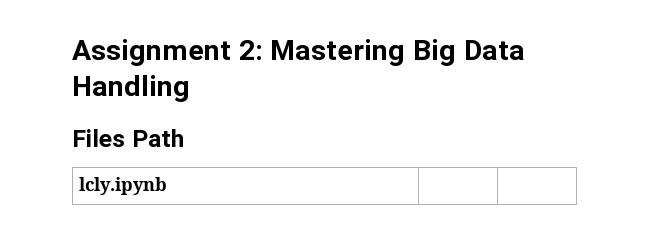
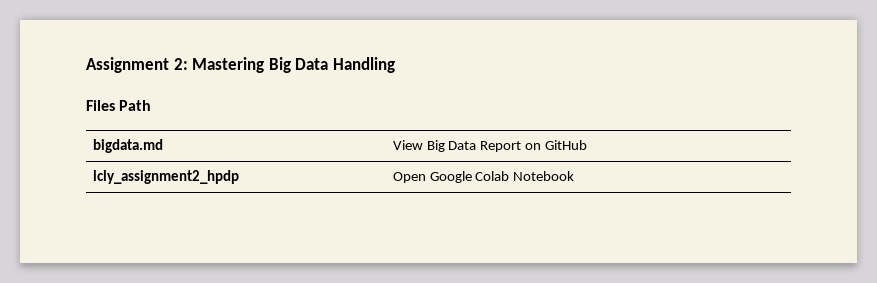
- lcly.ipynb | |
+ bigdata.md | View Big Data Report on GitHub
+ lcly_assignment2_hpdp | Open Google Colab Notebook

